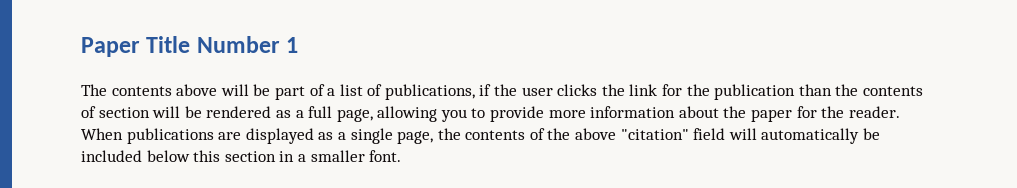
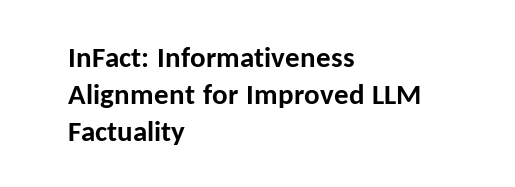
- Paper Title Number 1
- The contents above will be part of a list of publications, if the user clicks the link for the publication than the contents of section will be rendered as a full page, allowing you to provide more information about the paper for the reader. When publications are displayed as a single page, the contents of the above "citation" field will automatically be included below this section in a smaller font.
+ InFact: Informativeness Alignment for Improved LLM Factuality

